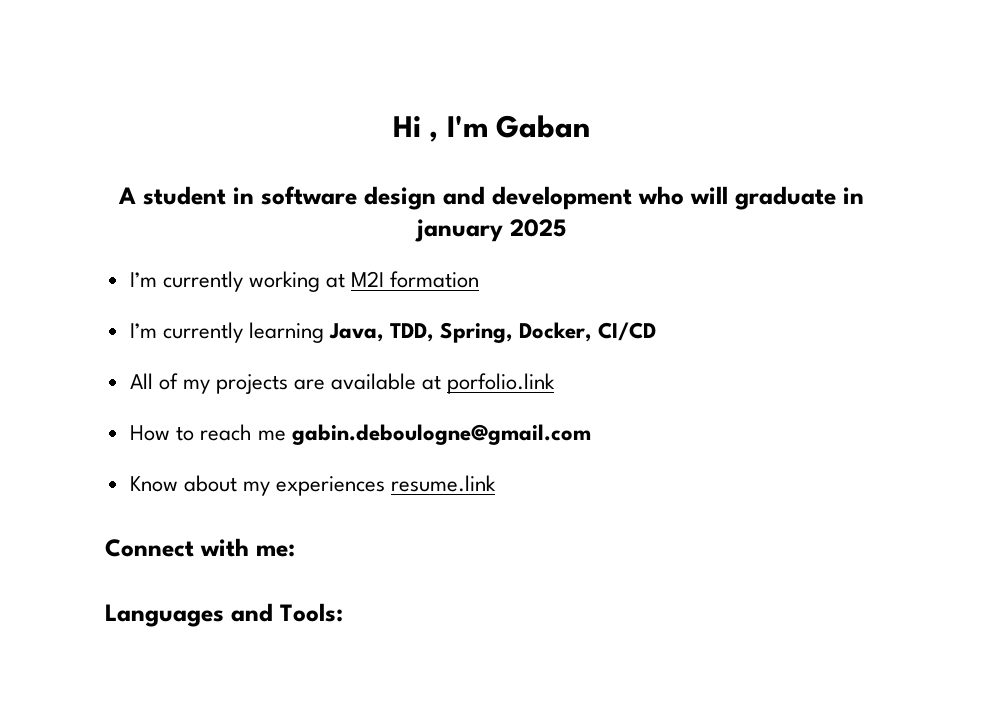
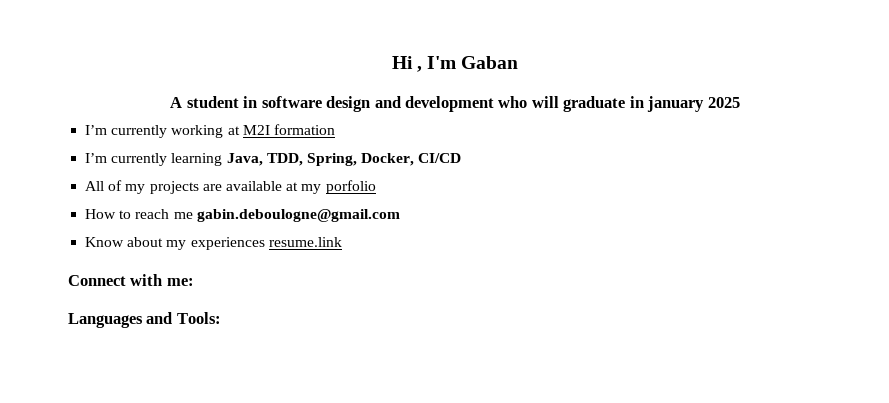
- All of my projects are available at porfolio.link
+ All of my projects are available at my porfolio

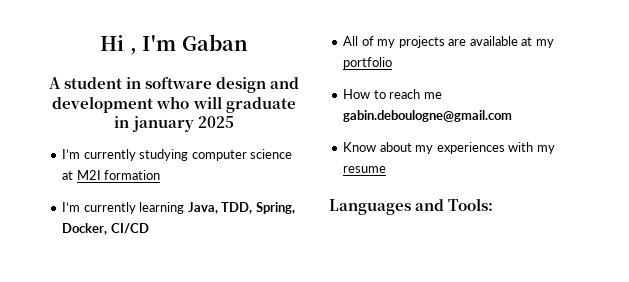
- I’m currently working at M2I formation
+ I’m currently studying computer science at M2I formation
- All of my projects are available at my porfolio
+ All of my projects are available at my portfolio
- Know about my experiences resume.link
- Connect with me:
+ Know about my experiences with my resume

